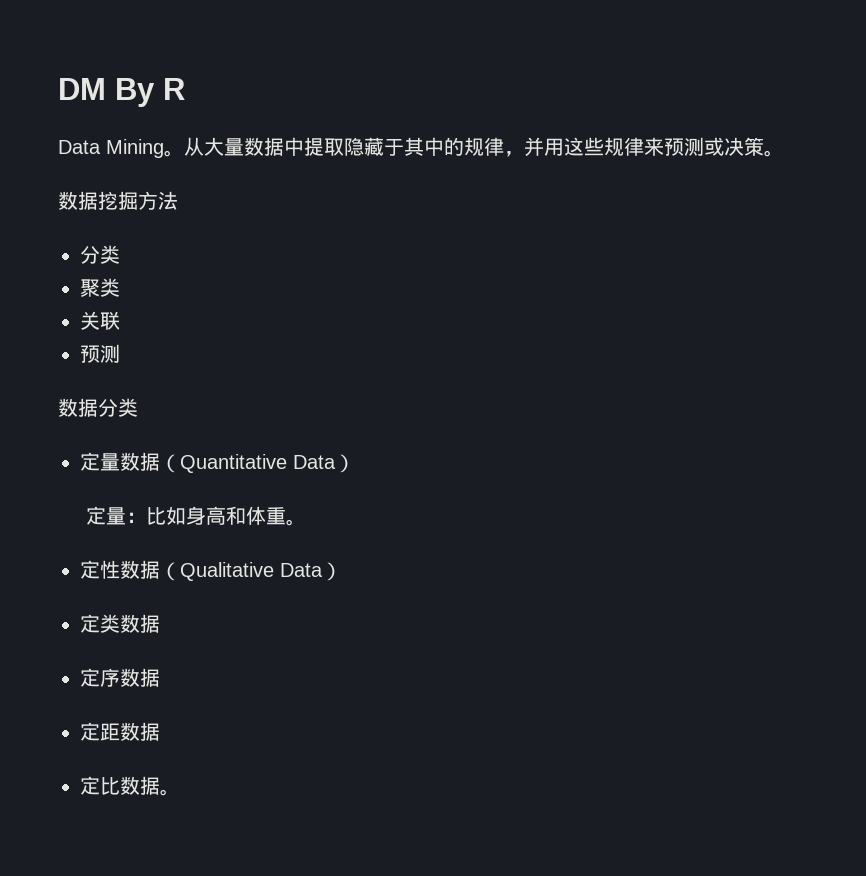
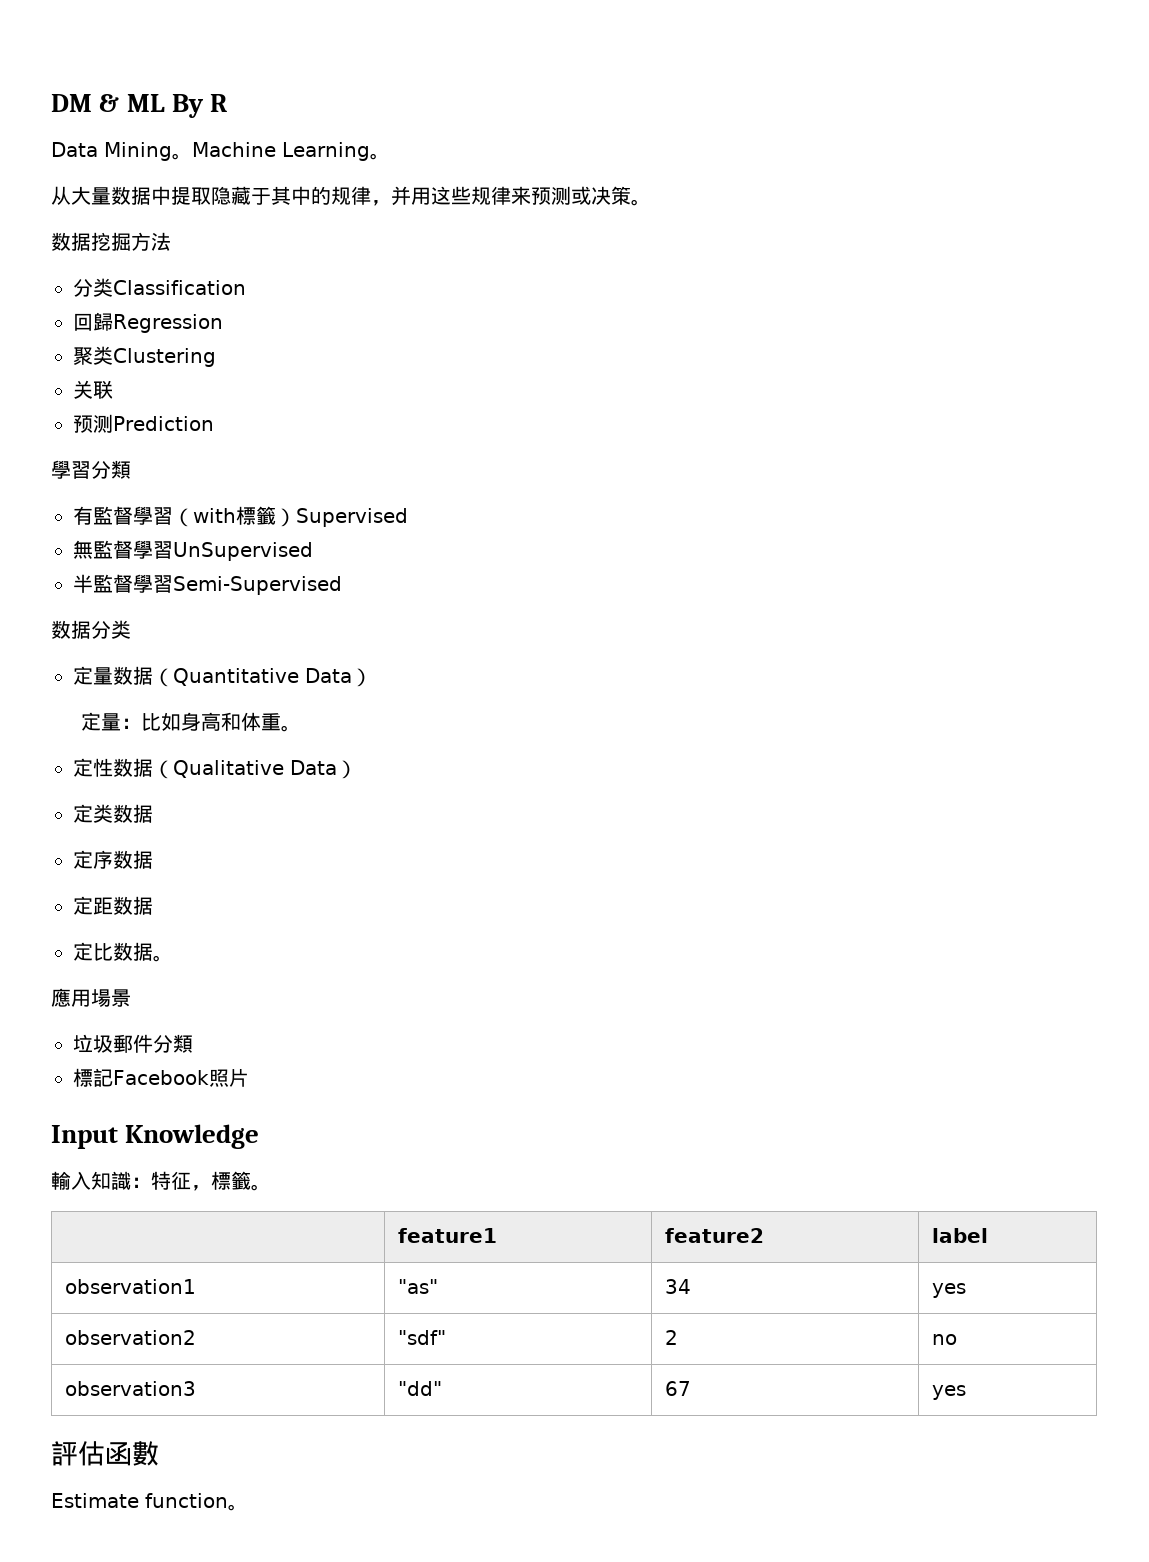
- DM By R
+ DM & ML By R
- Data Mining。从大量数据中提取隐藏于其中的规律，并用这些规律来预测或决策。
+ Data Mining。Machine Learning。
+ 从大量数据中提取隐藏于其中的规律，并用这些规律来预测或决策。
  数据挖掘方法
- 分类
+ 分类Classification
+ 回歸Regression
- 聚类
+ 聚类Clustering
  关联
- 预测
+ 预测Prediction
+ 學習分類
+ 有監督學習（with標籤）Supervised
+ 無監督學習UnSupervised
+ 半監督學習Semi-Supervised
+ 應用場景
+ 垃圾郵件分類
+ 標記Facebook照片
+ Input Knowledge
+ 輸入知識：特征，標籤。
+ | feature1 | feature2 | label
+ observation1 | "as" | 34 | yes
+ observation2 | "sdf" | 2 | no
+ observation3 | "dd" | 67 | yes
+ 評估函數
+ Estimate function。

